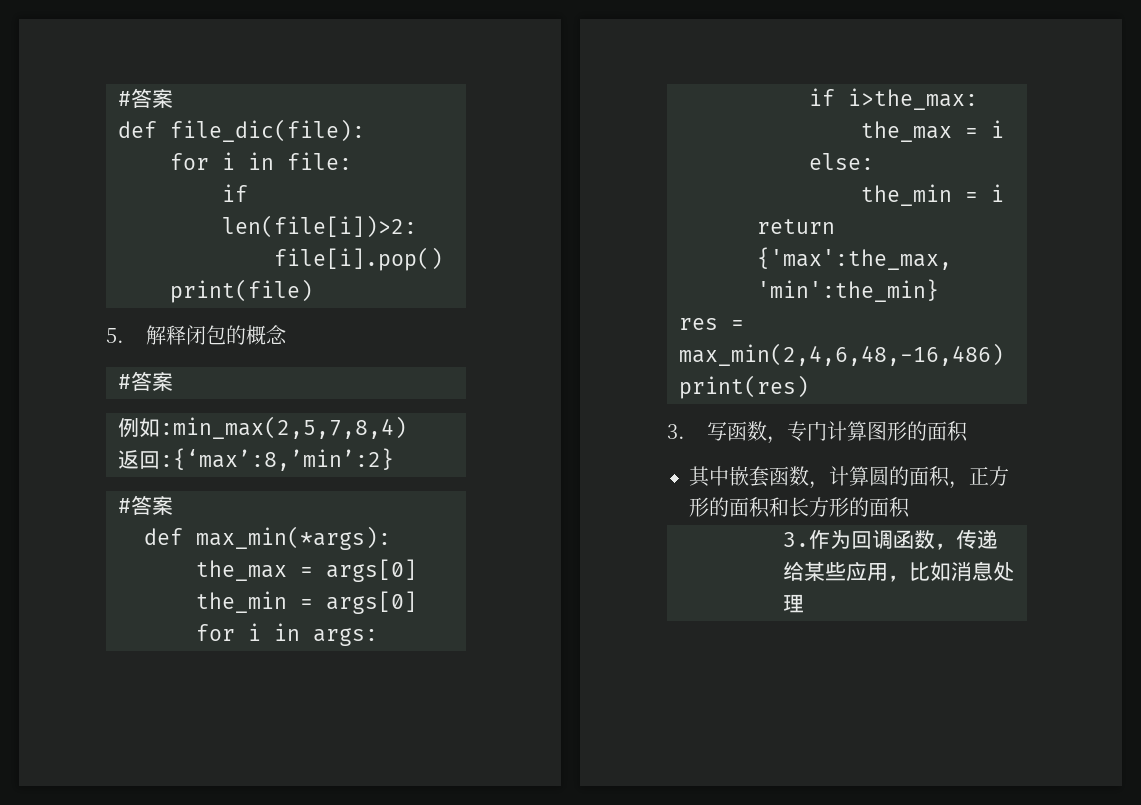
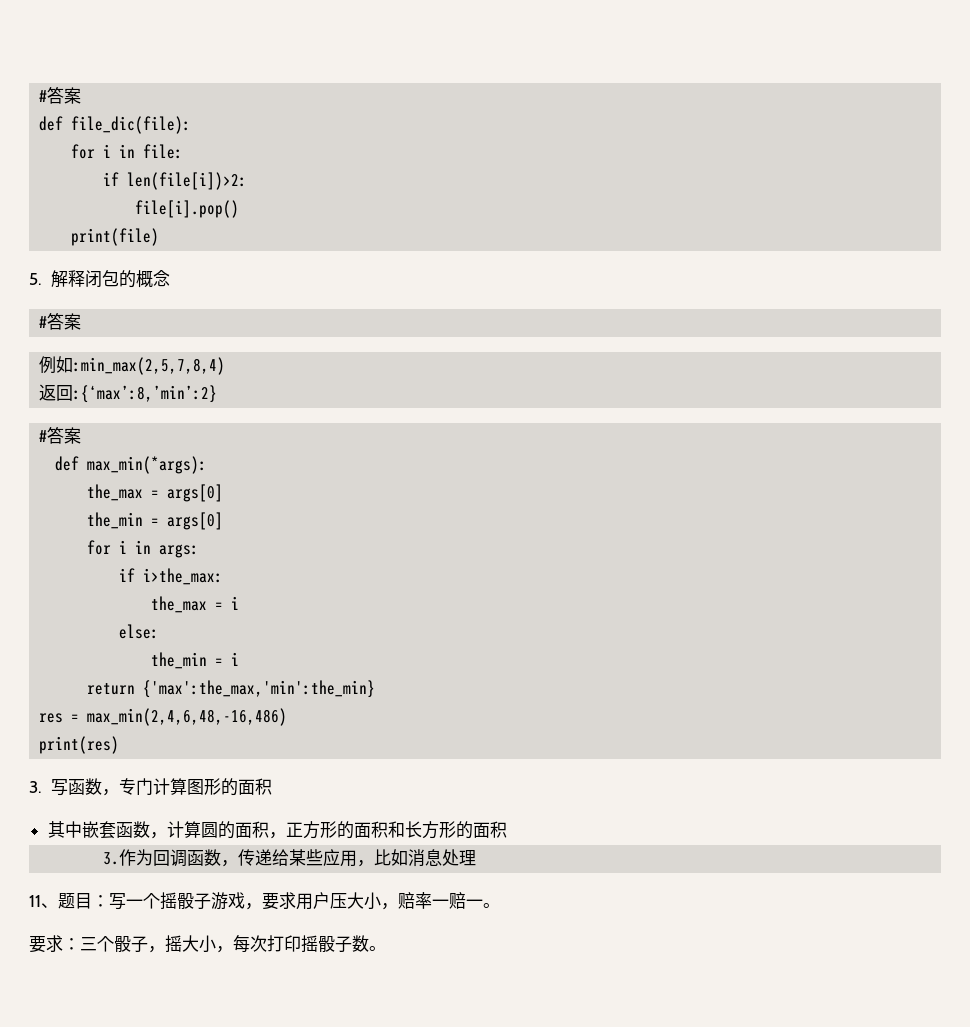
+ 11、题目：写一个摇骰子游戏，要求用户压大小，赔率一赔一。
+ 要求：三个骰子，摇大小，每次打印摇骰子数。

